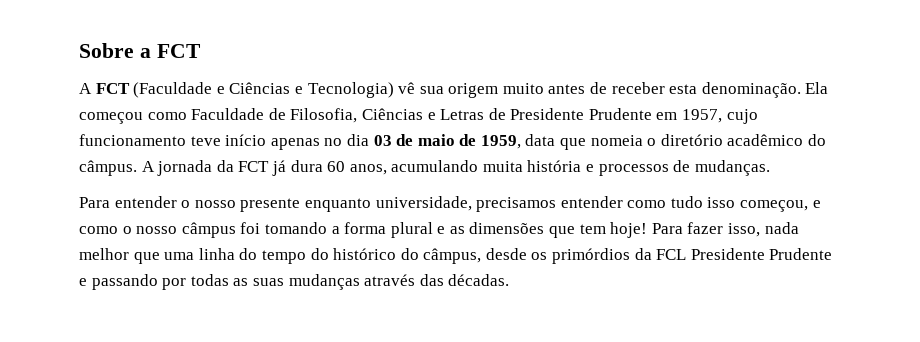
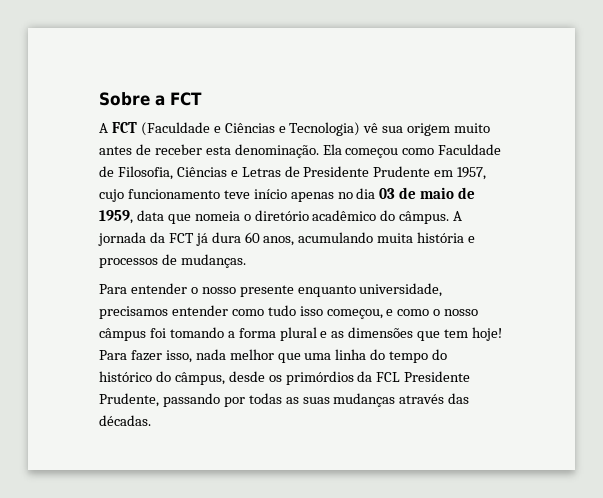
- Para fazer isso, nada melhor que uma linha do tempo do histórico do câmpus, desde os primórdios da FCL Presidente Prudente e passando por todas as suas mudanças através das décadas.
+ Para fazer isso, nada melhor que uma linha do tempo do histórico do câmpus, desde os primórdios da FCL Presidente Prudente, passando por todas as suas mudanças através das décadas.

